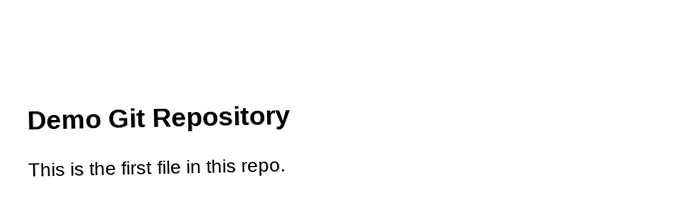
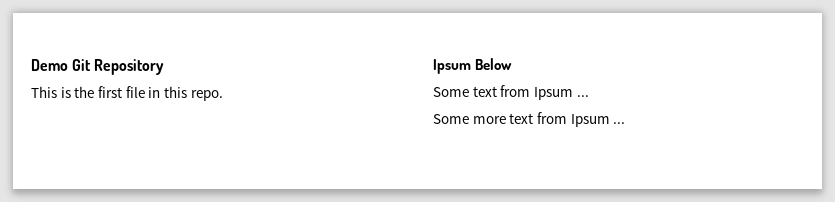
+ Ipsum Below
+ Some text from Ipsum ...
+ Some more text from Ipsum ...

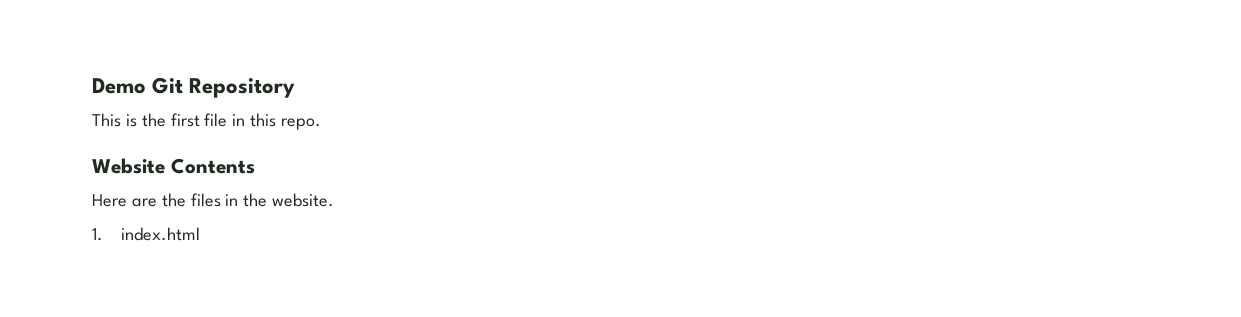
- Ipsum Below
- Some text from Ipsum ...
- Some more text from Ipsum ...
+ Website Contents
+ Here are the files in the website.
+ 1. index.html

